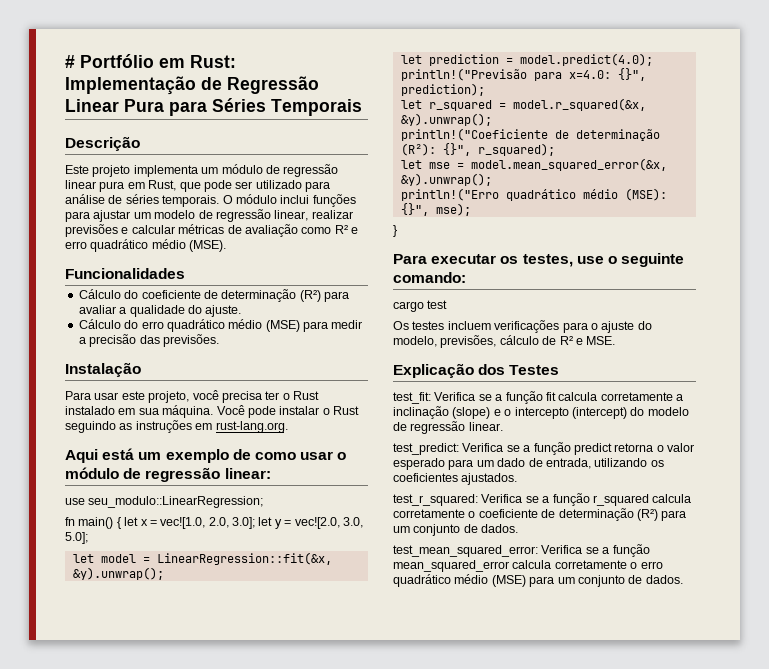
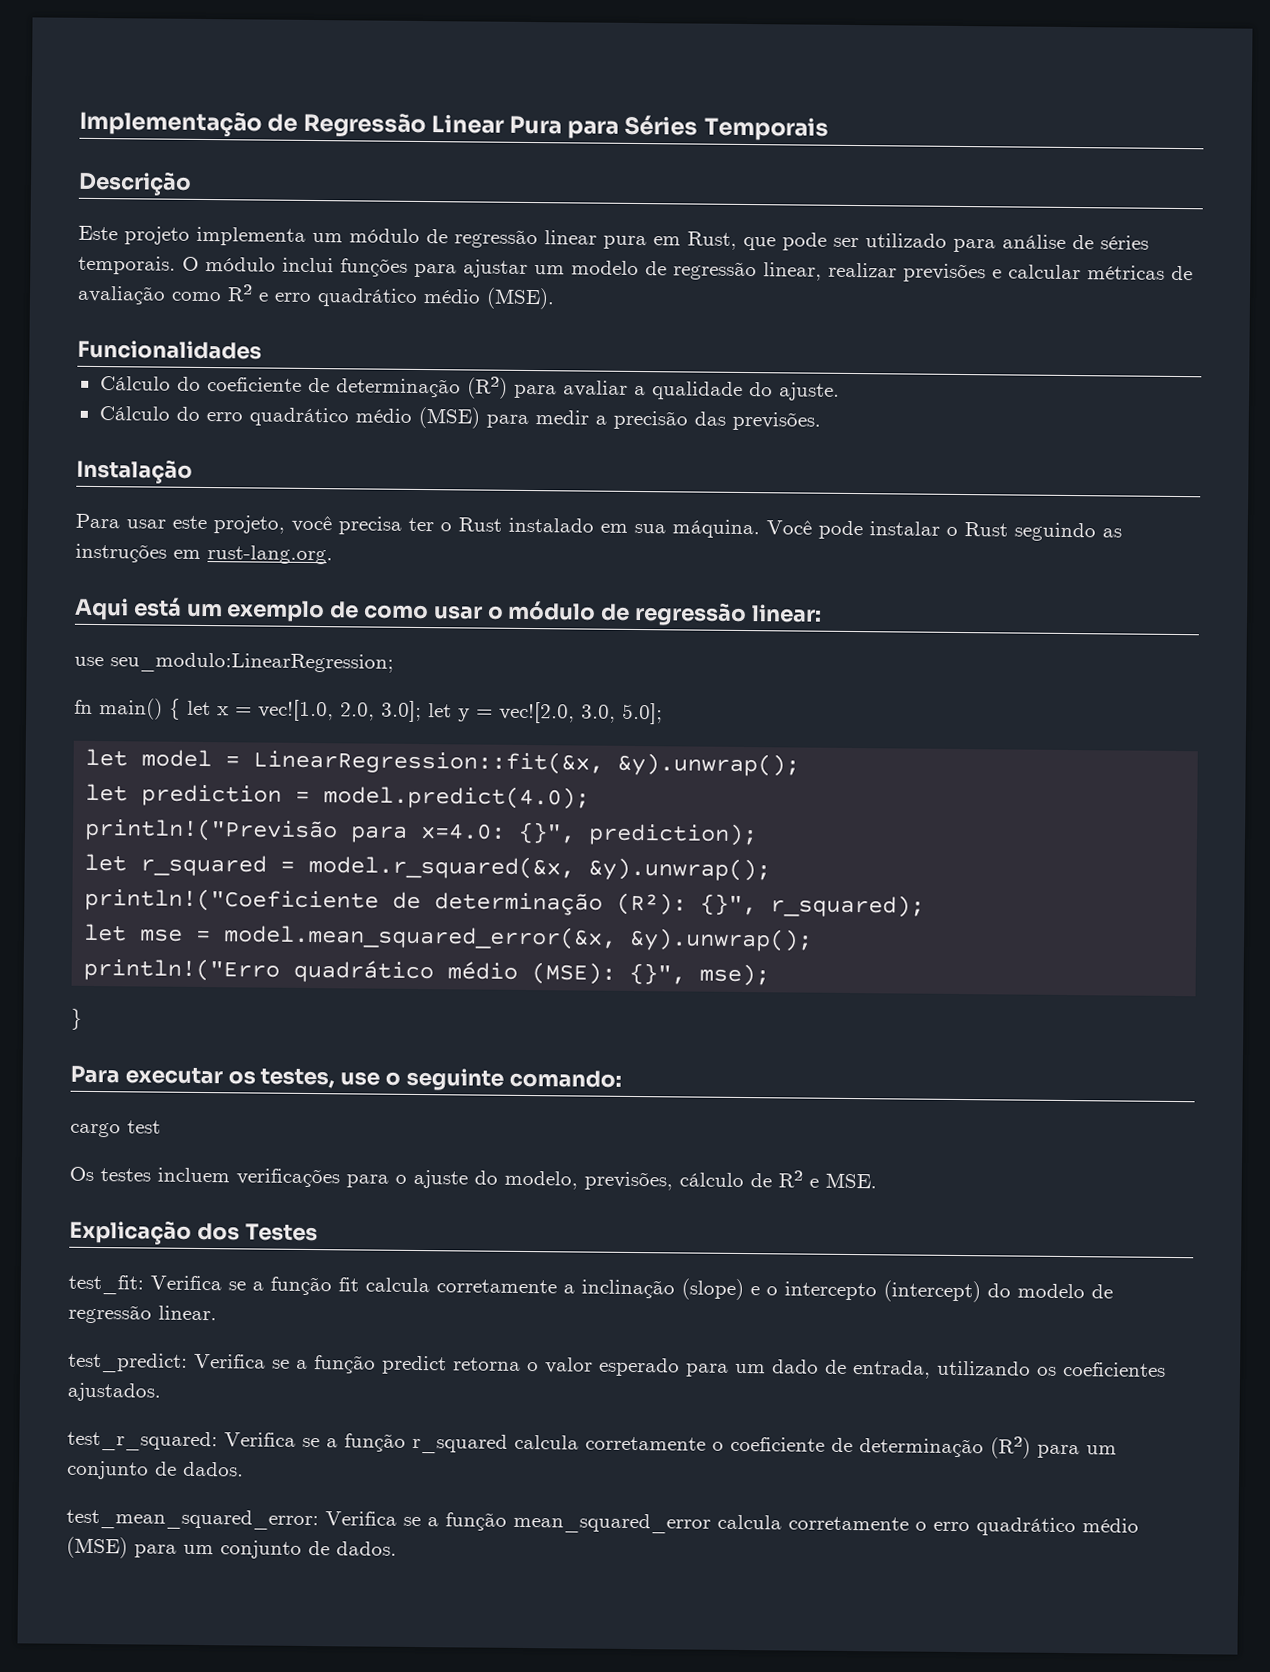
- # Portfólio em Rust: Implementação de Regressão Linear Pura para Séries Temporais
+ Implementação de Regressão Linear Pura para Séries Temporais
- use seu_modulo::LinearRegression;
+ use seu_modulo:LinearRegression;

